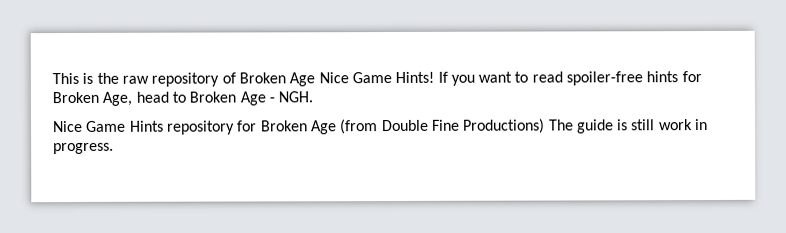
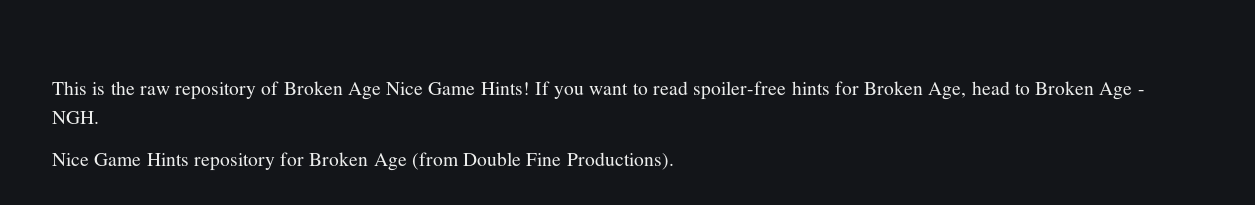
- Nice Game Hints repository for Broken Age (from Double Fine Productions) The guide is still work in progress.
+ Nice Game Hints repository for Broken Age (from Double Fine Productions).

